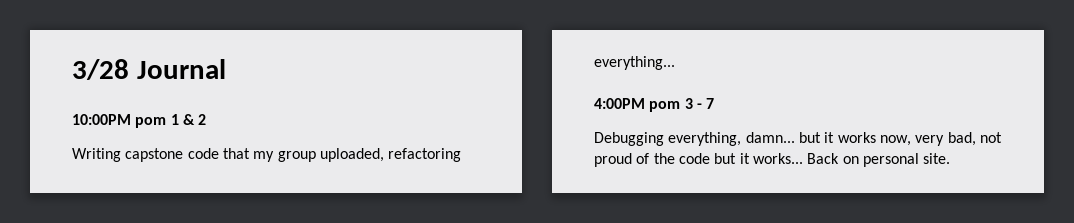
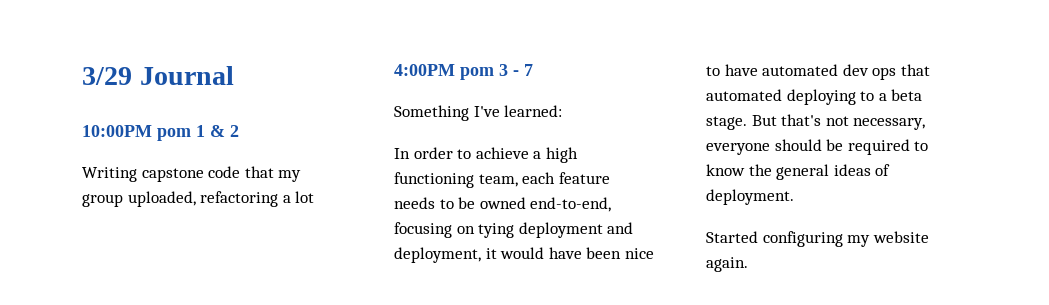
- 3/28 Journal
+ 3/29 Journal
- Writing capstone code that my group uploaded, refactoring everything...
+ Writing capstone code that my group uploaded, refactoring a lot
- Debugging everything, damn... but it works now, very bad, not proud of the code but it works... Back on personal site.
+ Something I've learned:
+ In order to achieve a high functioning team, each feature needs to be owned end-to-end, focusing on tying deployment and deployment, it would have been nice to have automated dev ops that automated deploying to a beta stage. But that's not necessary, everyone should be required to know the general ideas of deployment.
+ Started configuring my website again.

